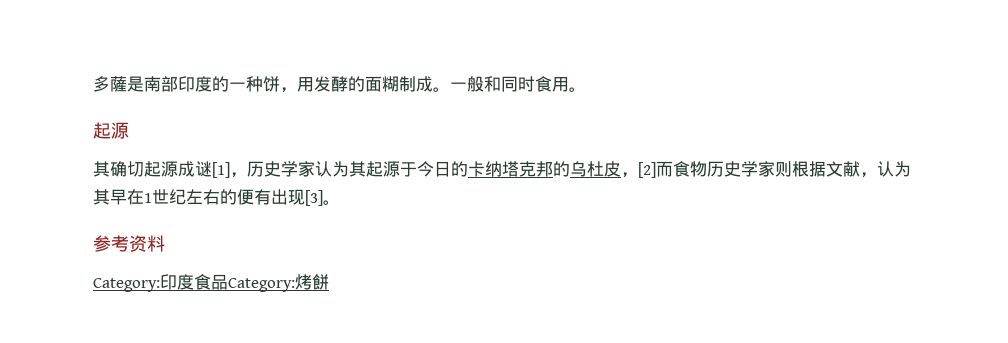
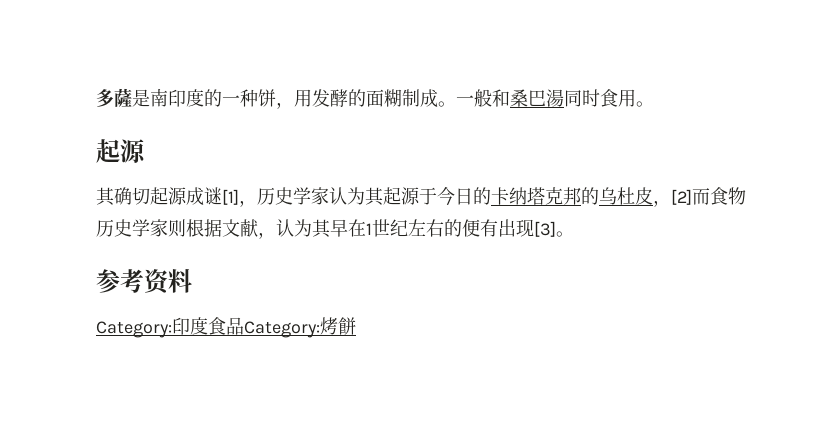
- 多薩是南部印度的一种饼，用发酵的面糊制成。
+ 多薩是南印度的一种饼，用发酵的面糊制成。
- 一般和同时食用。
+ 一般和桑巴湯同时食用。

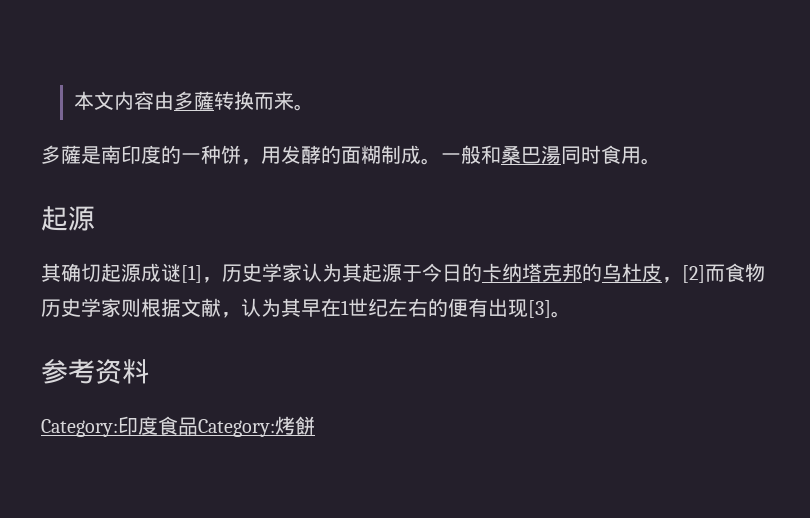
+ 本文内容由多薩转换而来。

